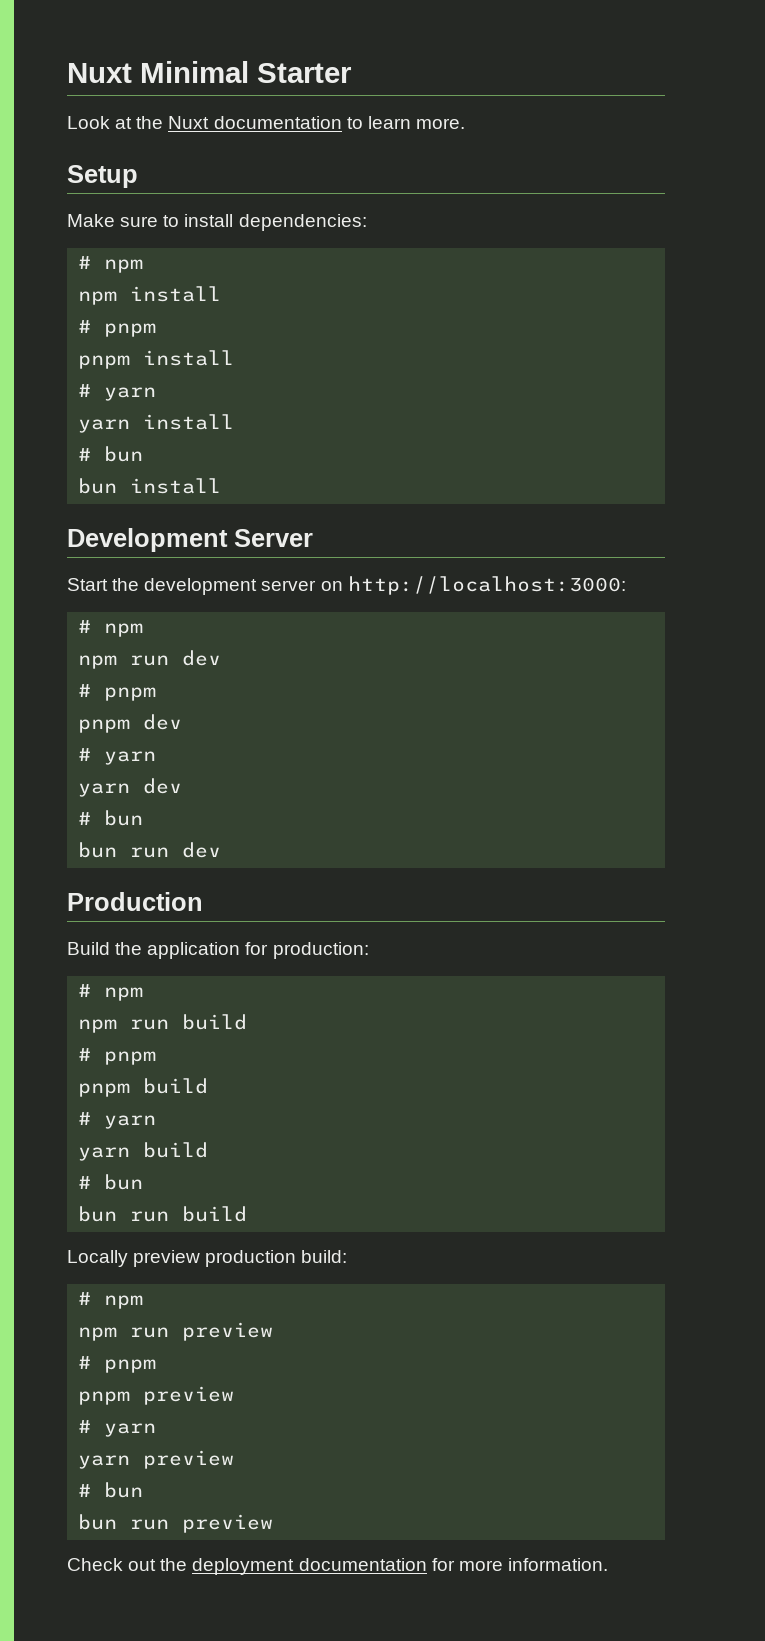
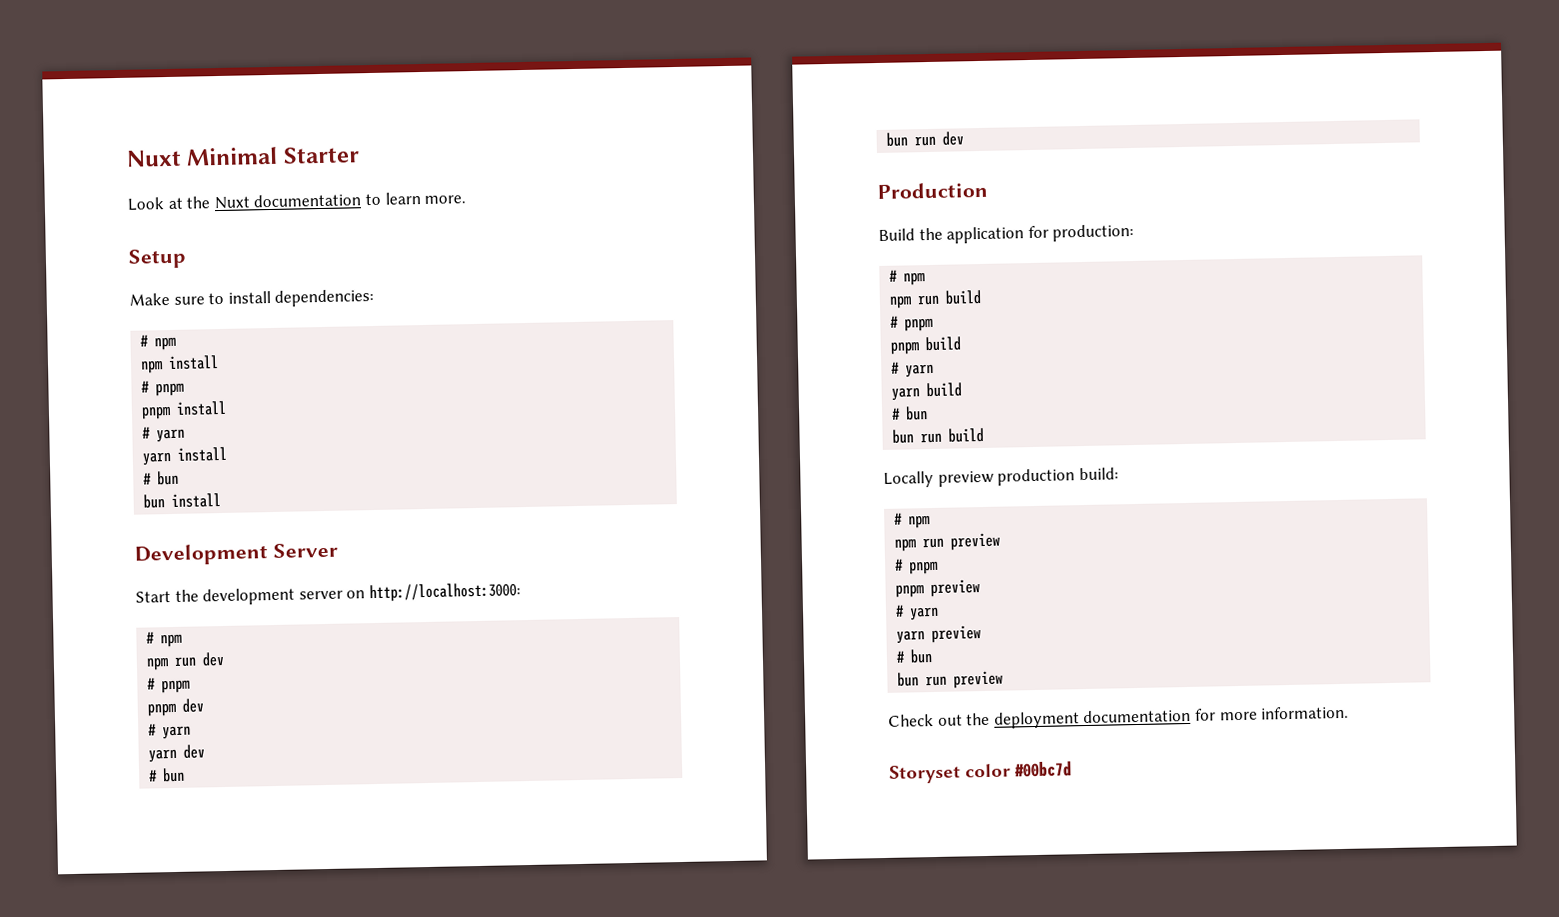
+ Storyset color #00bc7d

